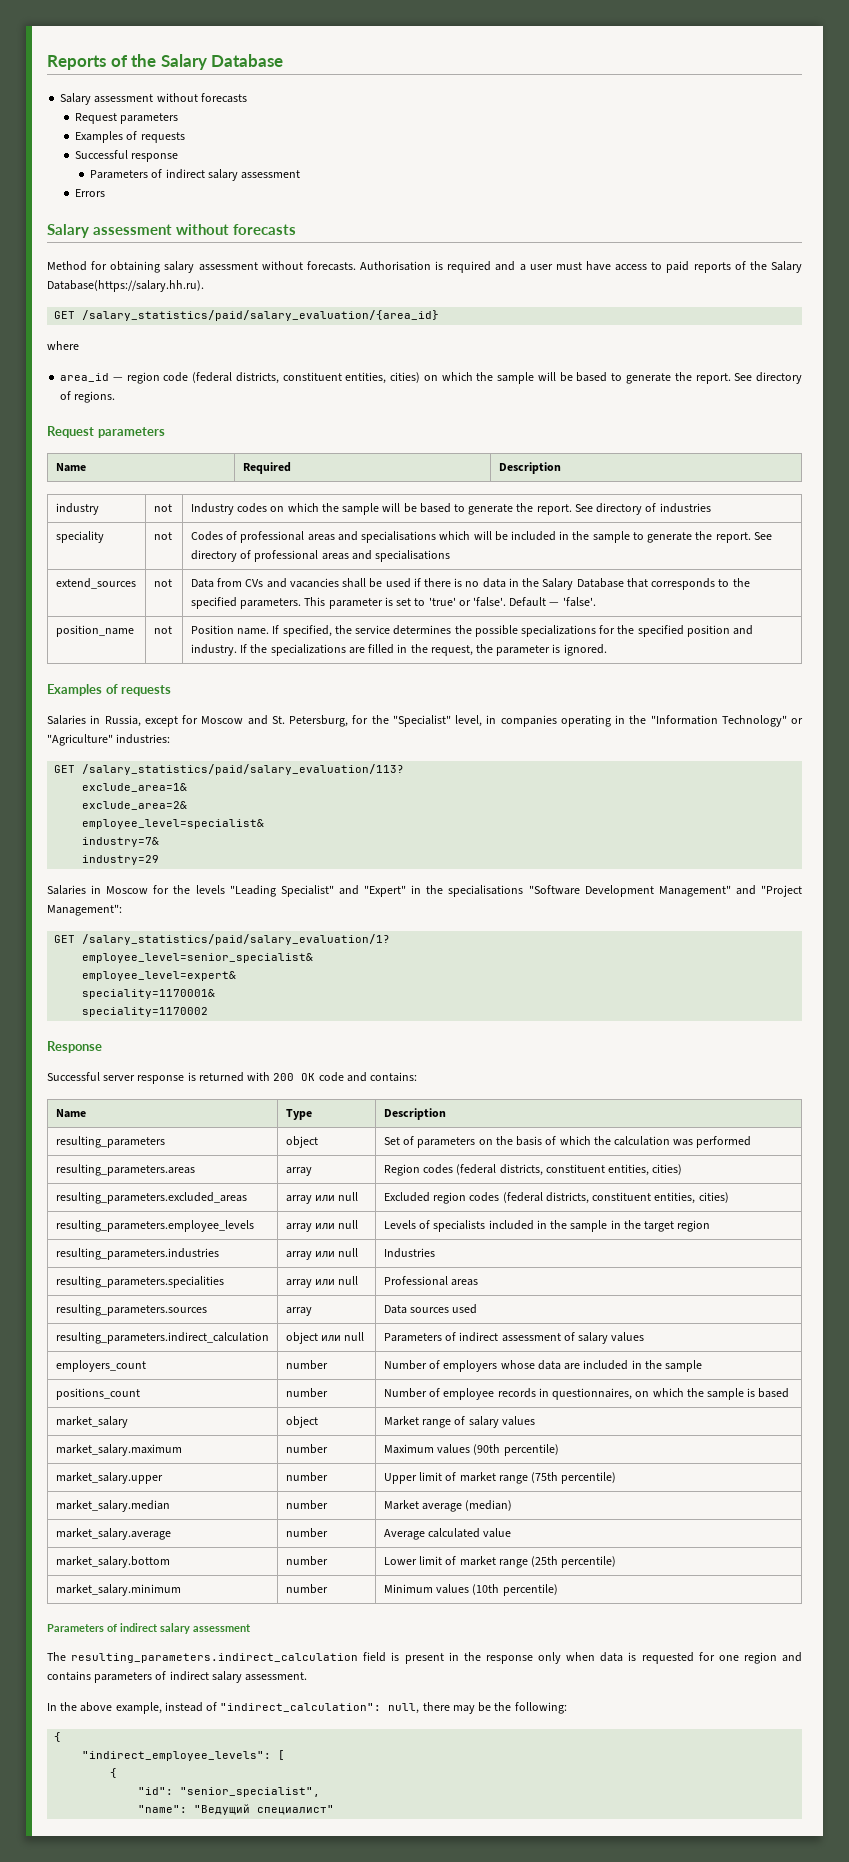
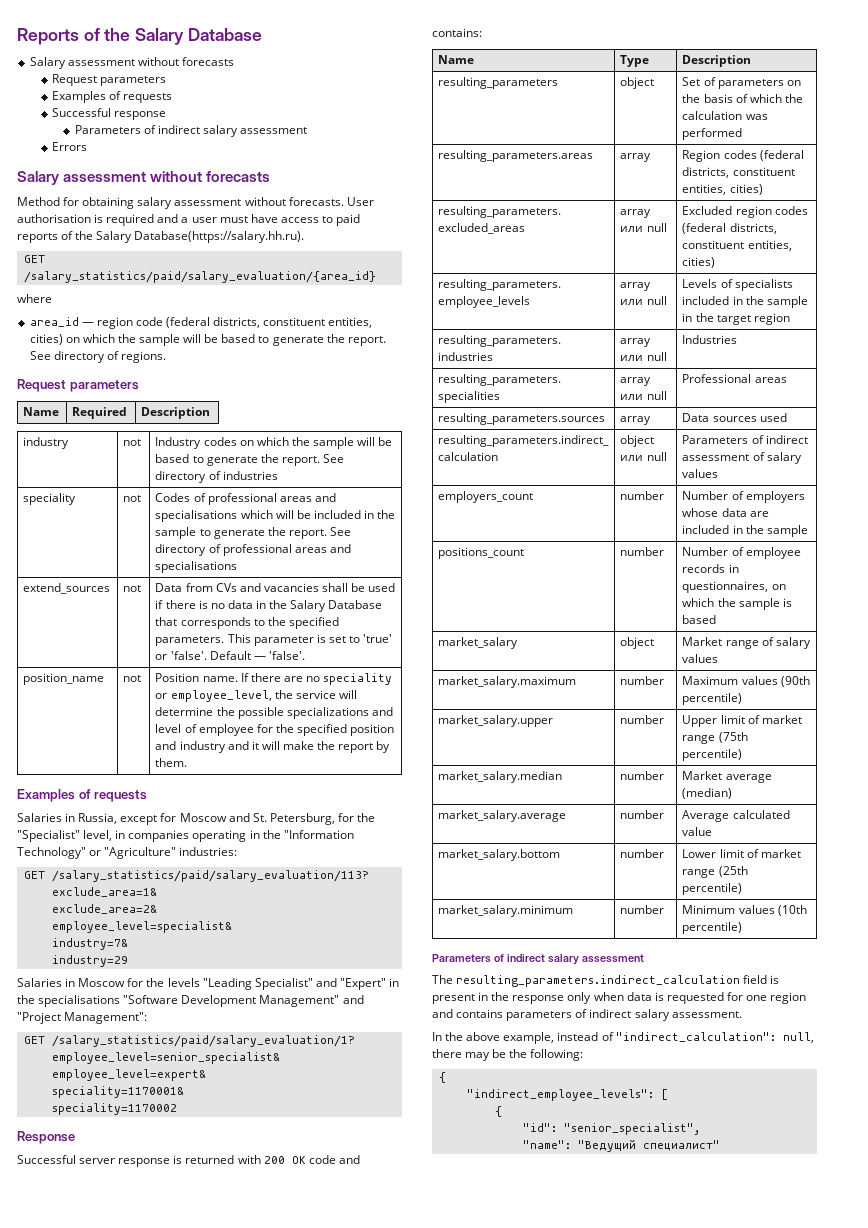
- Authorisation is required and a user must have access to paid reports of the Salary Database(https://salary.hh.ru).
+ User authorisation is required and a user must have access to paid reports of the Salary Database(https://salary.hh.ru).
- position_name | not | Position name. If specified, the service determines the possible specializations for the specified position and industry. If the specializations are filled in the request, the parameter is ignored.
+ position_name | not | Position name. If there are no speciality or employee_level, the service will determine the possible specializations and level of employee for the specified position and industry and it will make the report by them.

